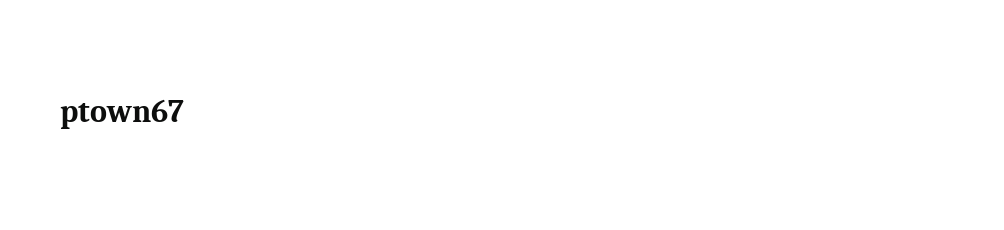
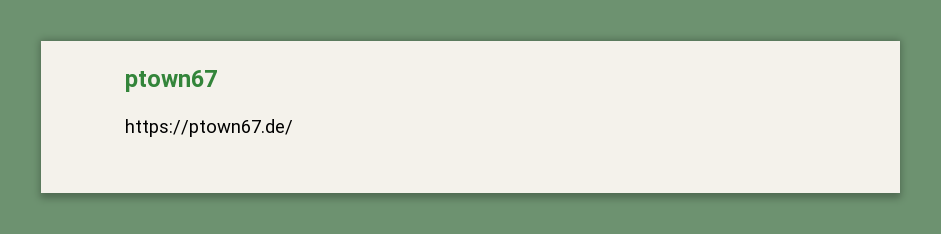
+ https://ptown67.de/

